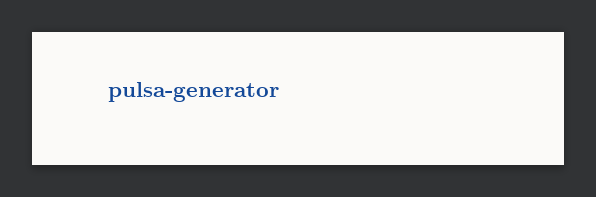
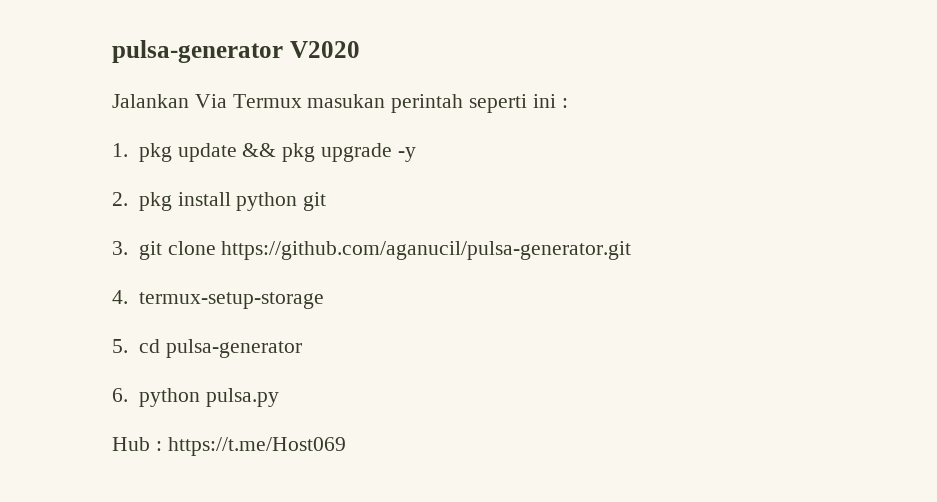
- pulsa-generator
+ pulsa-generator V2020
+ Jalankan Via Termux masukan perintah seperti ini :
+ 1. pkg update && pkg upgrade -y
+ 2. pkg install python git
+ 3. git clone https://github.com/aganucil/pulsa-generator.git
+ 4. termux-setup-storage
+ 5. cd pulsa-generator
+ 6. python pulsa.py
+ Hub : https://t.me/Host069

